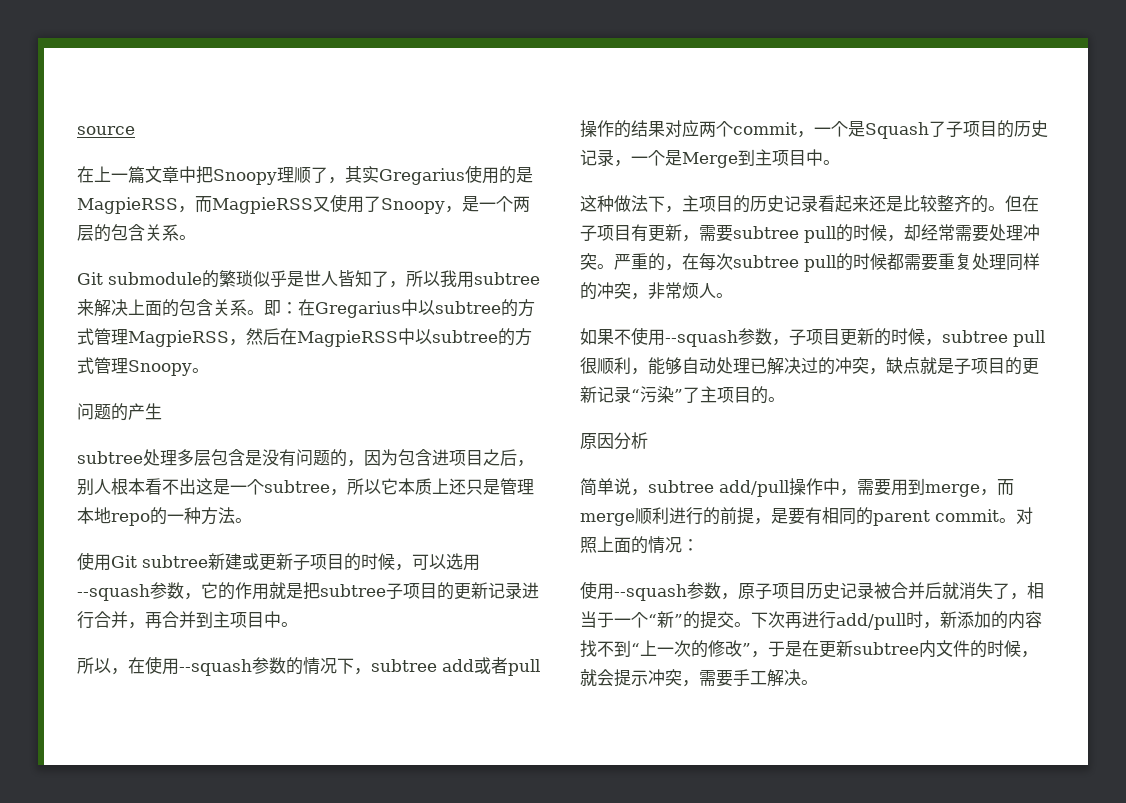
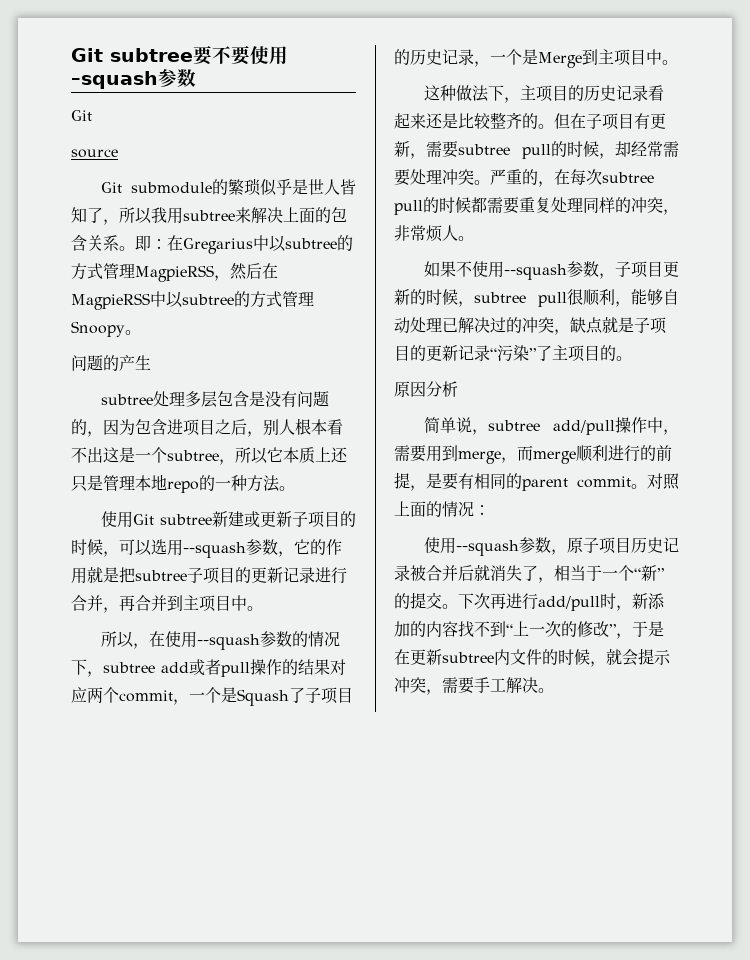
+ Git subtree要不要使用–squash参数
+ Git
  source
- 在上一篇文章中把Snoopy理顺了，其实Gregarius使用的是MagpieRSS，而MagpieRSS又使用了Snoopy，是一个两层的包含关系。

